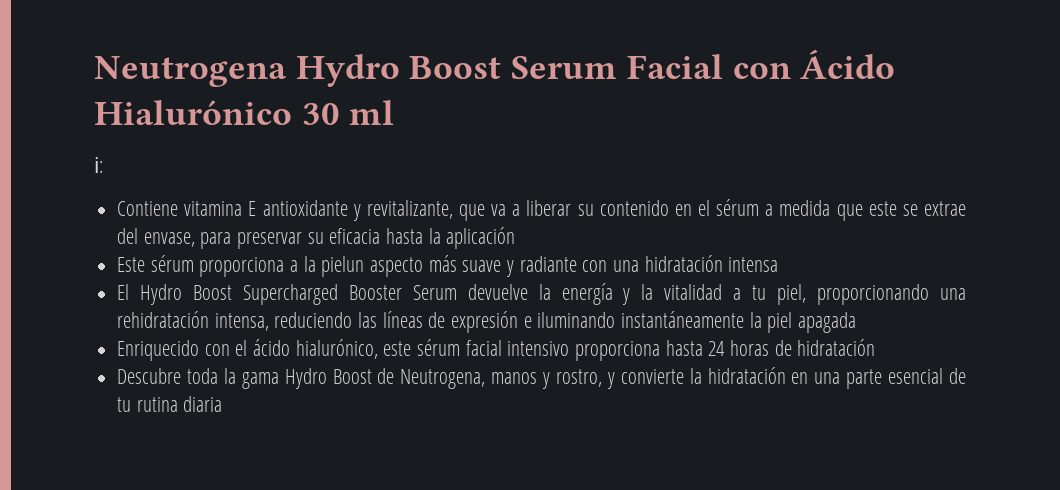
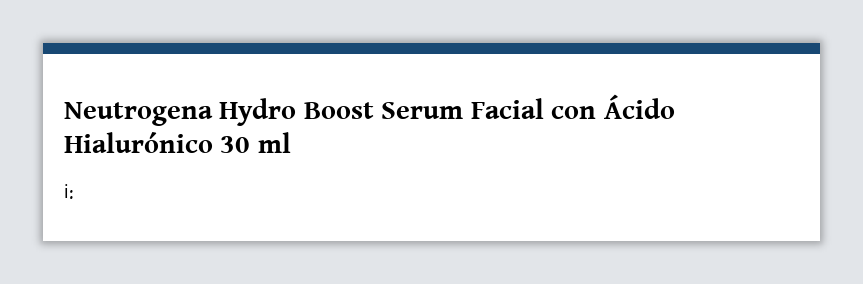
- Contiene vitamina E antioxidante y revitalizante, que va a liberar su contenido en el sérum a medida que este se extrae del envase, para preservar su eficacia hasta la aplicación
- Este sérum proporciona a la pielun aspecto más suave y radiante con una hidratación intensa
- El Hydro Boost Supercharged Booster Serum devuelve la energía y la vitalidad a tu piel, proporcionando una rehidratación intensa, reduciendo las líneas de expresión e iluminando instantáneamente la piel apagada
- Enriquecido con el ácido hialurónico, este sérum facial intensivo proporciona hasta 24 horas de hidratación
- Descubre toda la gama Hydro Boost de Neutrogena, manos y rostro, y convierte la hidratación en una parte esencial de tu rutina diaria

